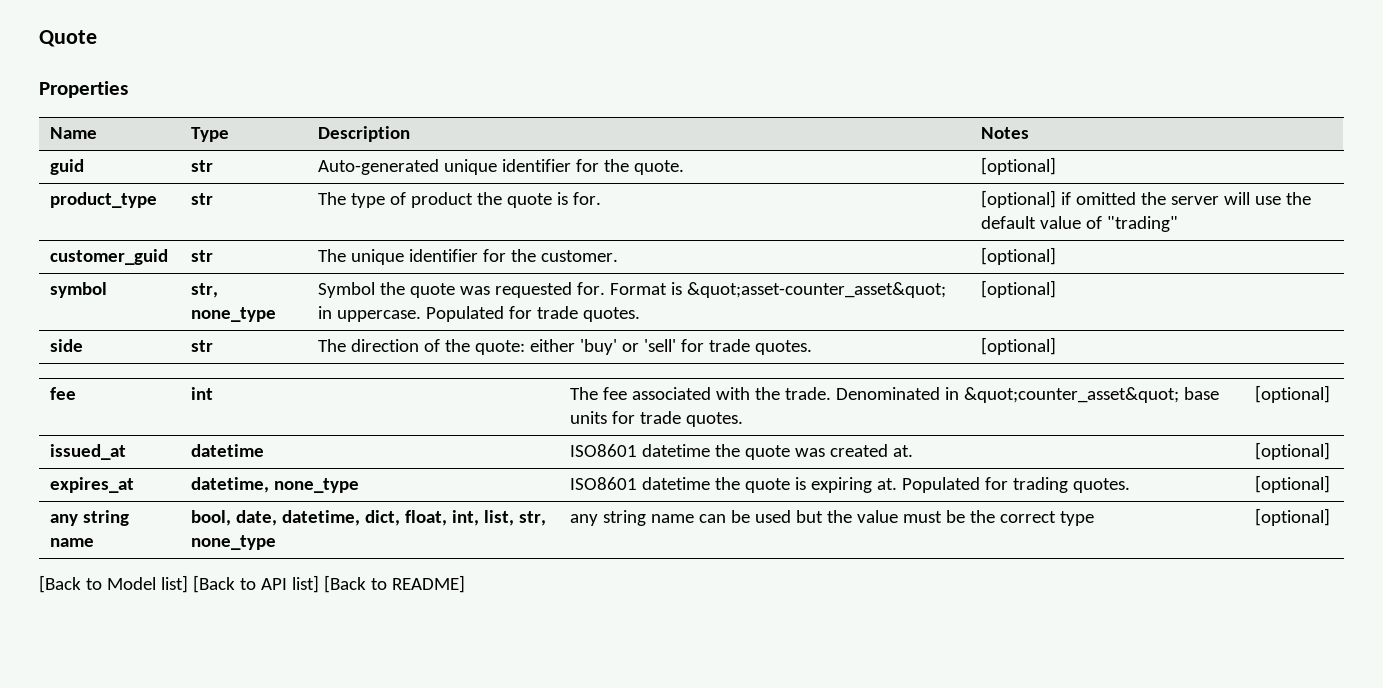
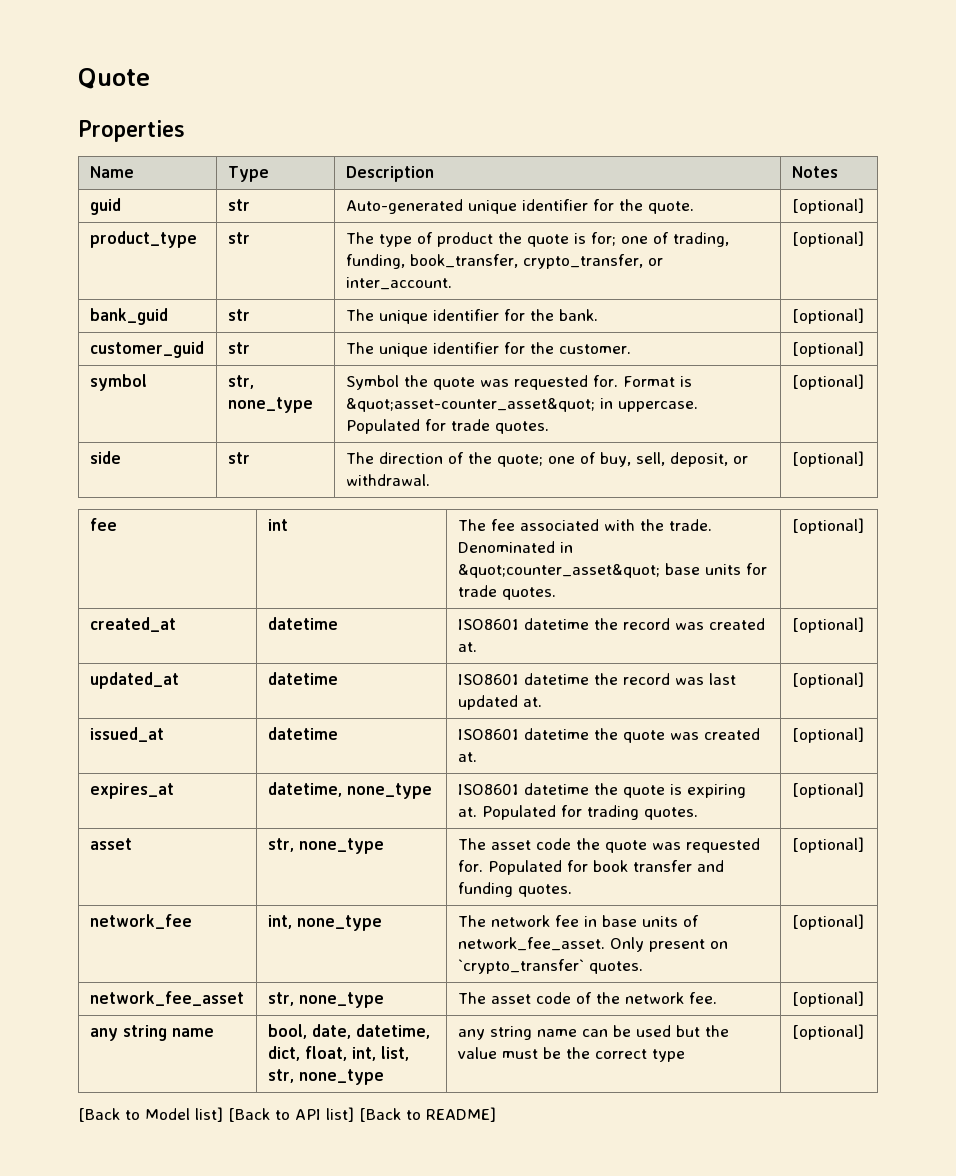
- product_type | str | The type of product the quote is for. | [optional] if omitted the server will use the default value of "trading"
+ product_type | str | The type of product the quote is for; one of trading, funding, book_transfer, crypto_transfer, or inter_account. | [optional]
+ bank_guid | str | The unique identifier for the bank. | [optional]
- side | str | The direction of the quote: either 'buy' or 'sell' for trade quotes. | [optional]
+ side | str | The direction of the quote; one of buy, sell, deposit, or withdrawal. | [optional]
+ created_at | datetime | ISO8601 datetime the record was created at. | [optional]
+ updated_at | datetime | ISO8601 datetime the record was last updated at. | [optional]
+ asset | str, none_type | The asset code the quote was requested for. Populated for book transfer and funding quotes. | [optional]
+ network_fee | int, none_type | The network fee in base units of network_fee_asset. Only present on `crypto_transfer` quotes. | [optional]
+ network_fee_asset | str, none_type | The asset code of the network fee. | [optional]

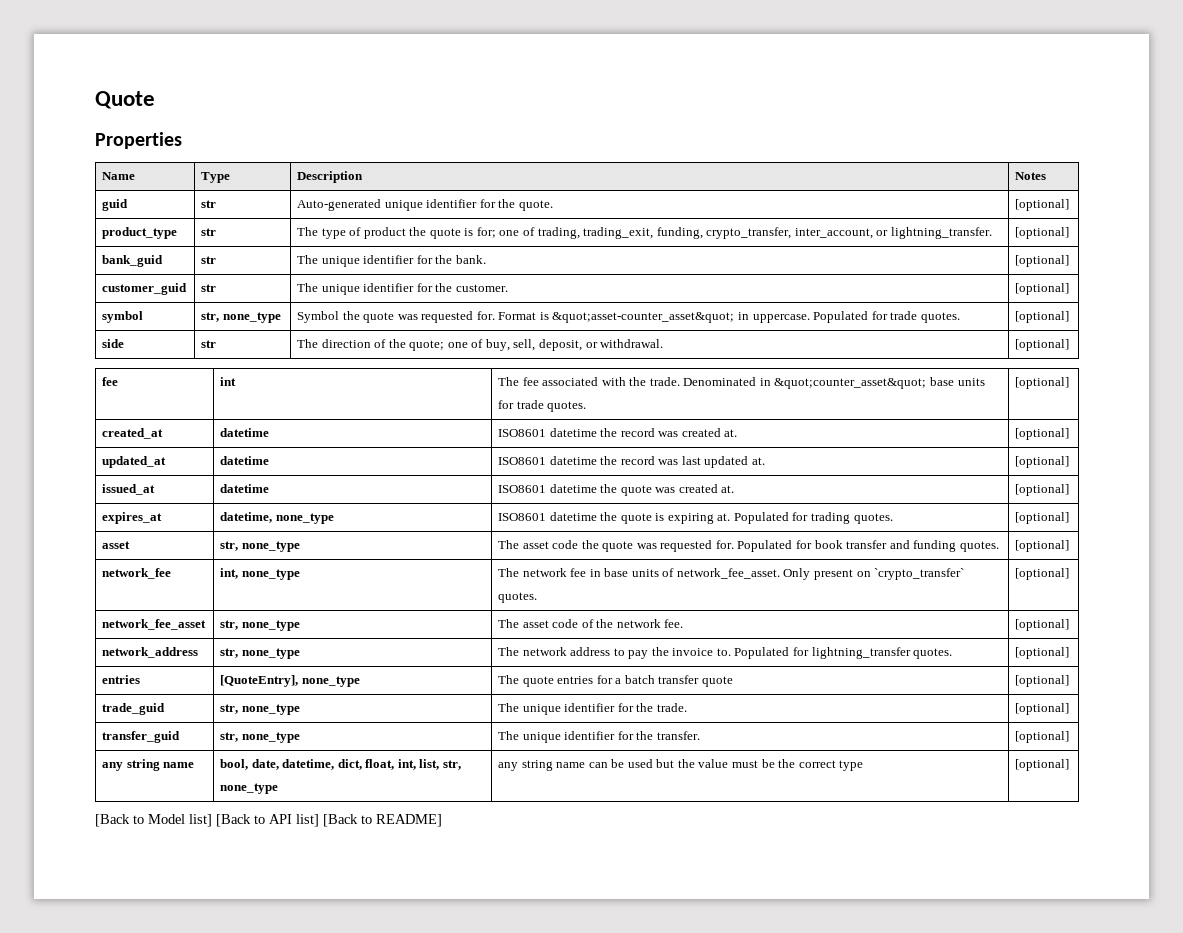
- product_type | str | The type of product the quote is for; one of trading, funding, book_transfer, crypto_transfer, or inter_account. | [optional]
+ product_type | str | The type of product the quote is for; one of trading, trading_exit, funding, crypto_transfer, inter_account, or lightning_transfer. | [optional]
+ network_address | str, none_type | The network address to pay the invoice to. Populated for lightning_transfer quotes. | [optional]
+ entries | [QuoteEntry], none_type | The quote entries for a batch transfer quote | [optional]
+ trade_guid | str, none_type | The unique identifier for the trade. | [optional]
+ transfer_guid | str, none_type | The unique identifier for the transfer. | [optional]

